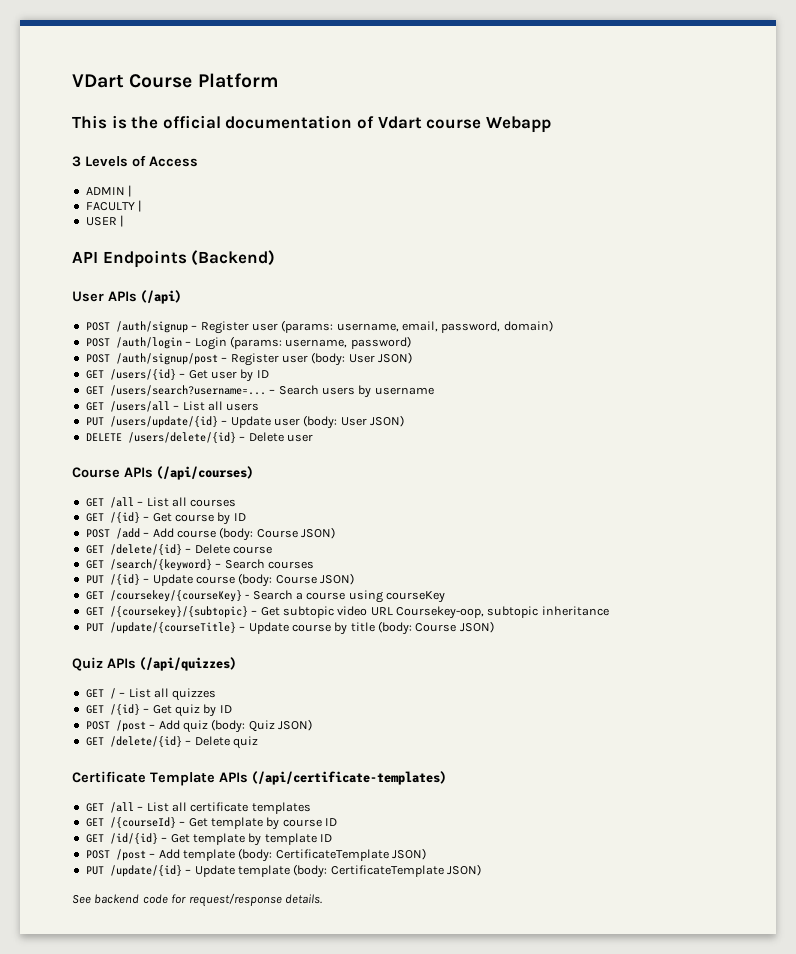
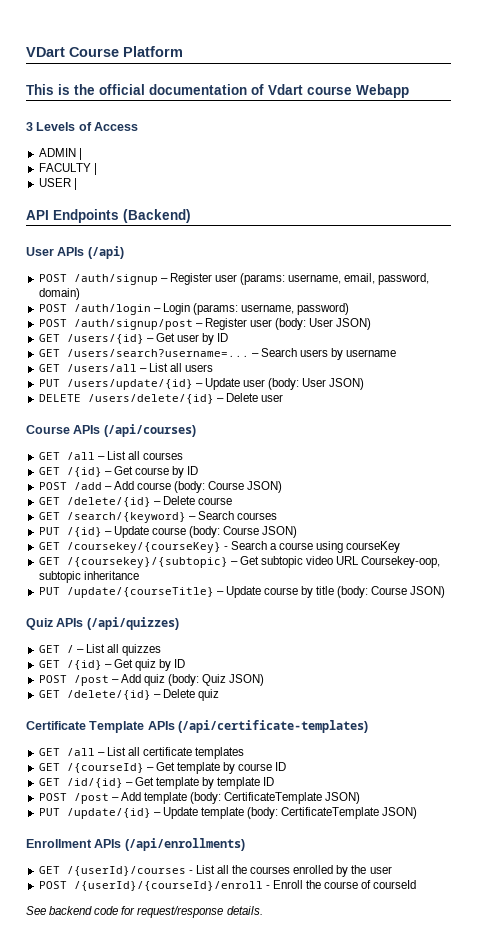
+ Enrollment APIs (/api/enrollments)
+ GET /{userId}/courses - List all the courses enrolled by the user
+ POST /{userId}/{courseId}/enroll - Enroll the course of courseId

